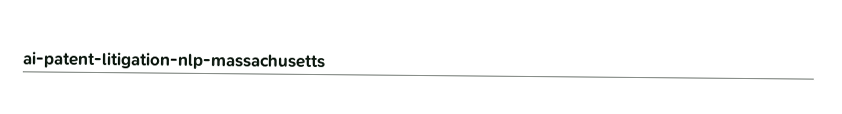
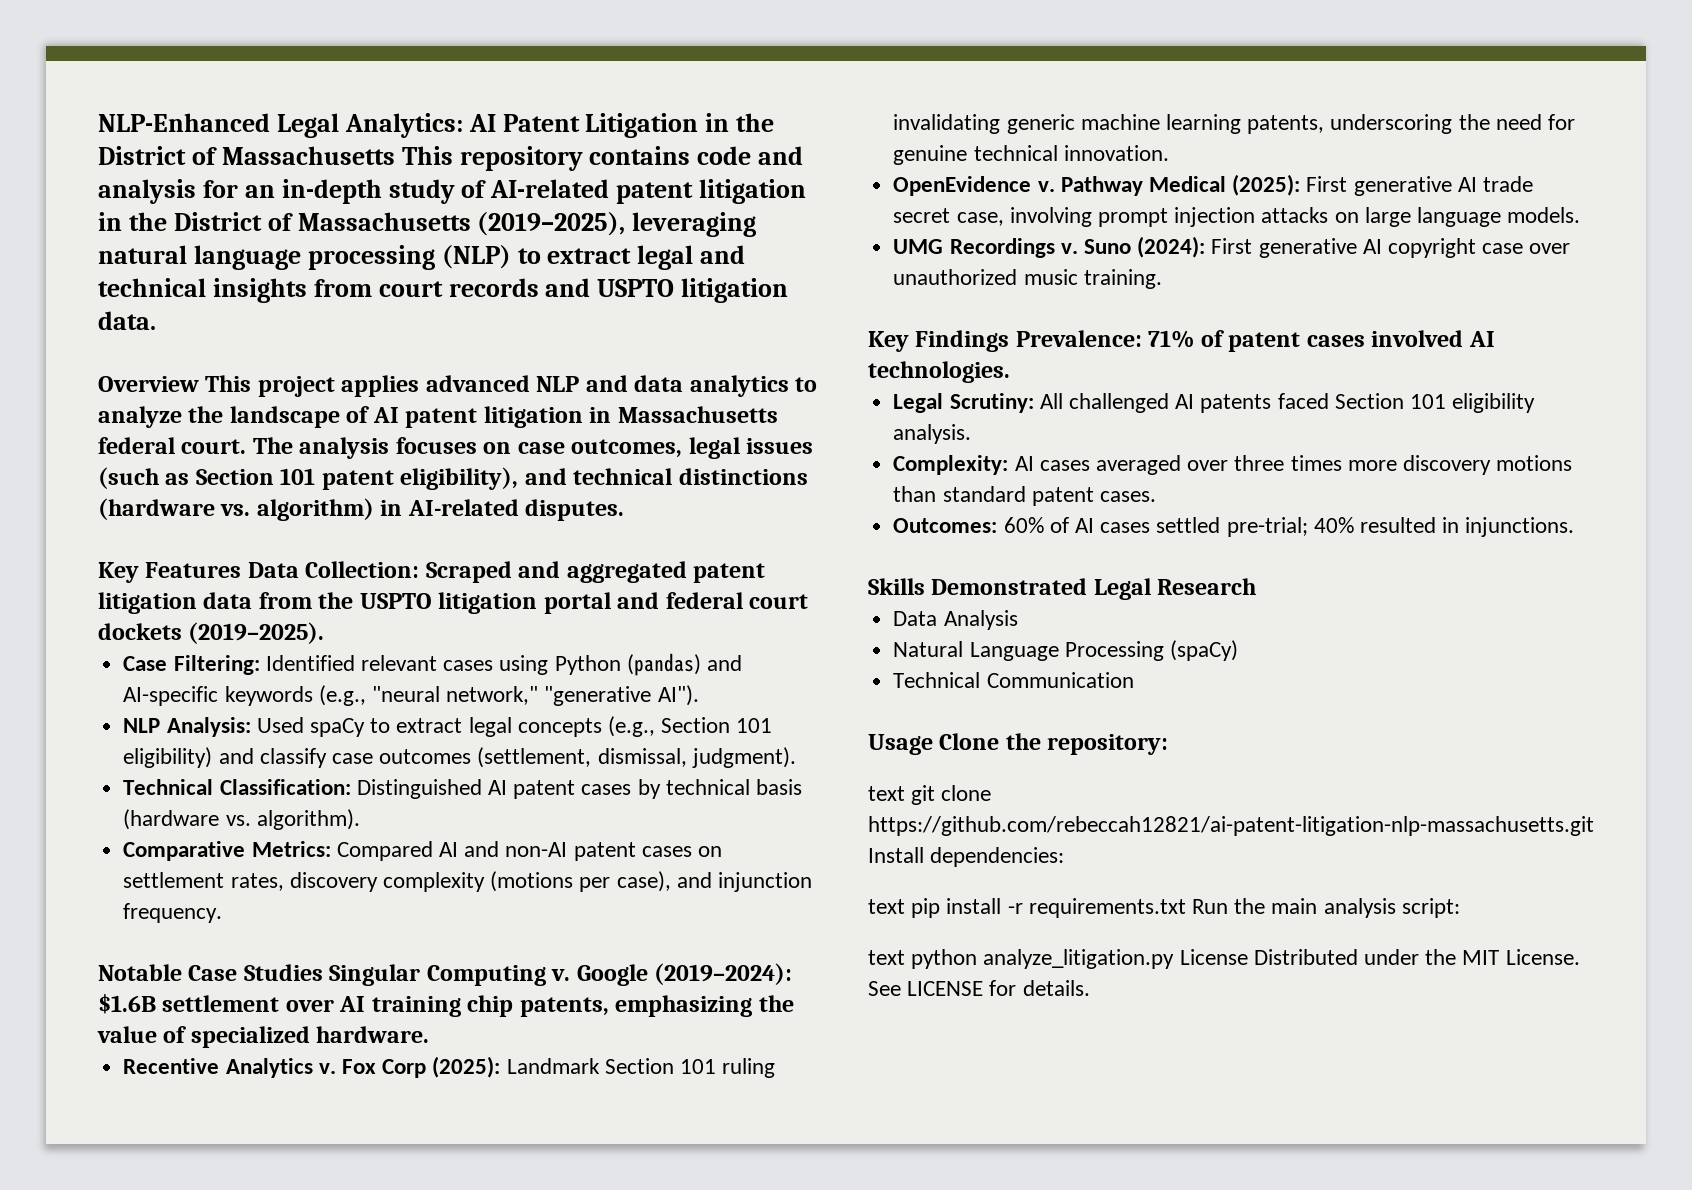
- ai-patent-litigation-nlp-massachusetts
+ NLP-Enhanced Legal Analytics: AI Patent Litigation in the District of Massachusetts This repository contains code and analysis for an in-depth study of AI-related patent litigation in the District of Massachusetts (2019–2025), leveraging natural language processing (NLP) to extract legal and technical insights from court records and USPTO litigation data.
+ Overview This project applies advanced NLP and data analytics to analyze the landscape of AI patent litigation in Massachusetts federal court. The analysis focuses on case outcomes, legal issues (such as Section 101 patent eligibility), and technical distinctions (hardware vs. algorithm) in AI-related disputes.
+ Key Features Data Collection: Scraped and aggregated patent litigation data from the USPTO litigation portal and federal court dockets (2019–2025).
+ Case Filtering: Identified relevant cases using Python (pandas) and AI-specific keywords (e.g., "neural network," "generative AI").
+ NLP Analysis: Used spaCy to extract legal concepts (e.g., Section 101 eligibility) and classify case outcomes (settlement, dismissal, judgment).
+ Technical Classification: Distinguished AI patent cases by technical basis (hardware vs. algorithm).
+ Comparative Metrics: Compared AI and non-AI patent cases on settlement rates, discovery complexity (motions per case), and injunction frequency.
+ Notable Case Studies Singular Computing v. Google (2019–2024): $1.6B settlement over AI training chip patents, emphasizing the value of specialized hardware.
+ Recentive Analytics v. Fox Corp (2025): Landmark Section 101 ruling invalidating generic machine learning patents, underscoring the need for genuine technical innovation.
+ OpenEvidence v. Pathway Medical (2025): First generative AI trade secret case, involving prompt injection attacks on large language models.
+ UMG Recordings v. Suno (2024): First generative AI copyright case over unauthorized music training.
+ Key Findings Prevalence: 71% of patent cases involved AI technologies.
+ Legal Scrutiny: All challenged AI patents faced Section 101 eligibility analysis.
+ Complexity: AI cases averaged over three times more discovery motions than standard patent cases.
+ Outcomes: 60% of AI cases settled pre-trial; 40% resulted in injunctions.
+ Skills Demonstrated Legal Research
+ Data Analysis
+ Natural Language Processing (spaCy)
+ Technical Communication
+ Usage Clone the repository:
+ text git clone https://github.com/rebeccah12821/ai-patent-litigation-nlp-massachusetts.git Install dependencies:
+ text pip install -r requirements.txt Run the main analysis script:
+ text python analyze_litigation.py License Distributed under the MIT License. See LICENSE for details.

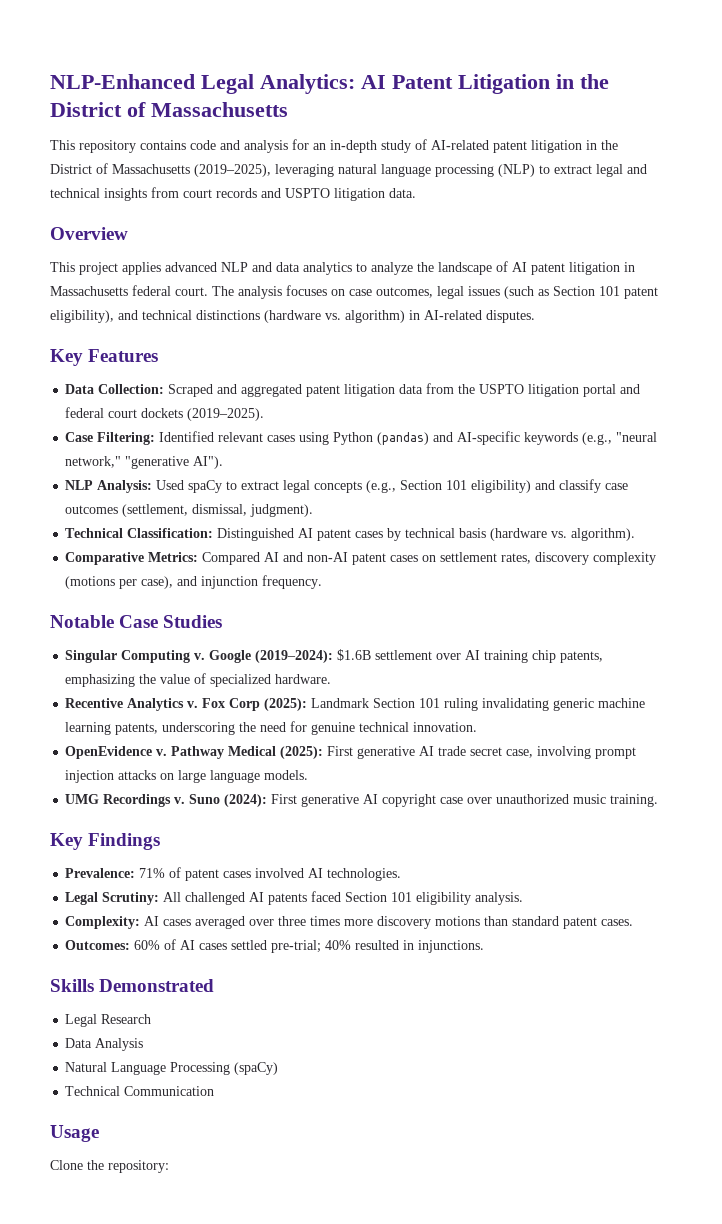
- NLP-Enhanced Legal Analytics: AI Patent Litigation in the District of Massachusetts This repository contains code and analysis for an in-depth study of AI-related patent litigation in the District of Massachusetts (2019–2025), leveraging natural language processing (NLP) to extract legal and technical insights from court records and USPTO litigation data.
+ NLP-Enhanced Legal Analytics: AI Patent Litigation in the District of Massachusetts
+ This repository contains code and analysis for an in-depth study of AI-related patent litigation in the District of Massachusetts (2019–2025), leveraging natural language processing (NLP) to extract legal and technical insights from court records and USPTO litigation data.
- Overview This project applies advanced NLP and data analytics to analyze the landscape of AI patent litigation in Massachusetts federal court.
+ Overview
+ This project applies advanced NLP and data analytics to analyze the landscape of AI patent litigation in Massachusetts federal court.
- Key Features Data Collection: Scraped and aggregated patent litigation data from the USPTO litigation portal and federal court dockets (2019–2025).
+ Key Features
+ Data Collection: Scraped and aggregated patent litigation data from the USPTO litigation portal and federal court dockets (2019–2025).
- Notable Case Studies Singular Computing v.
+ Notable Case Studies
+ Singular Computing v.
- Key Findings Prevalence: 71% of patent cases involved AI technologies.
+ Key Findings
+ Prevalence: 71% of patent cases involved AI technologies.
- Skills Demonstrated Legal Research
+ Skills Demonstrated
+ Legal Research
- Usage Clone the repository:
+ Usage
+ Clone the repository:
- text git clone https://github.com/rebeccah12821/ai-patent-litigation-nlp-massachusetts.git Install dependencies:
- text pip install -r requirements.txt Run the main analysis script:
- text python analyze_litigation.py License Distributed under the MIT License. See LICENSE for details.

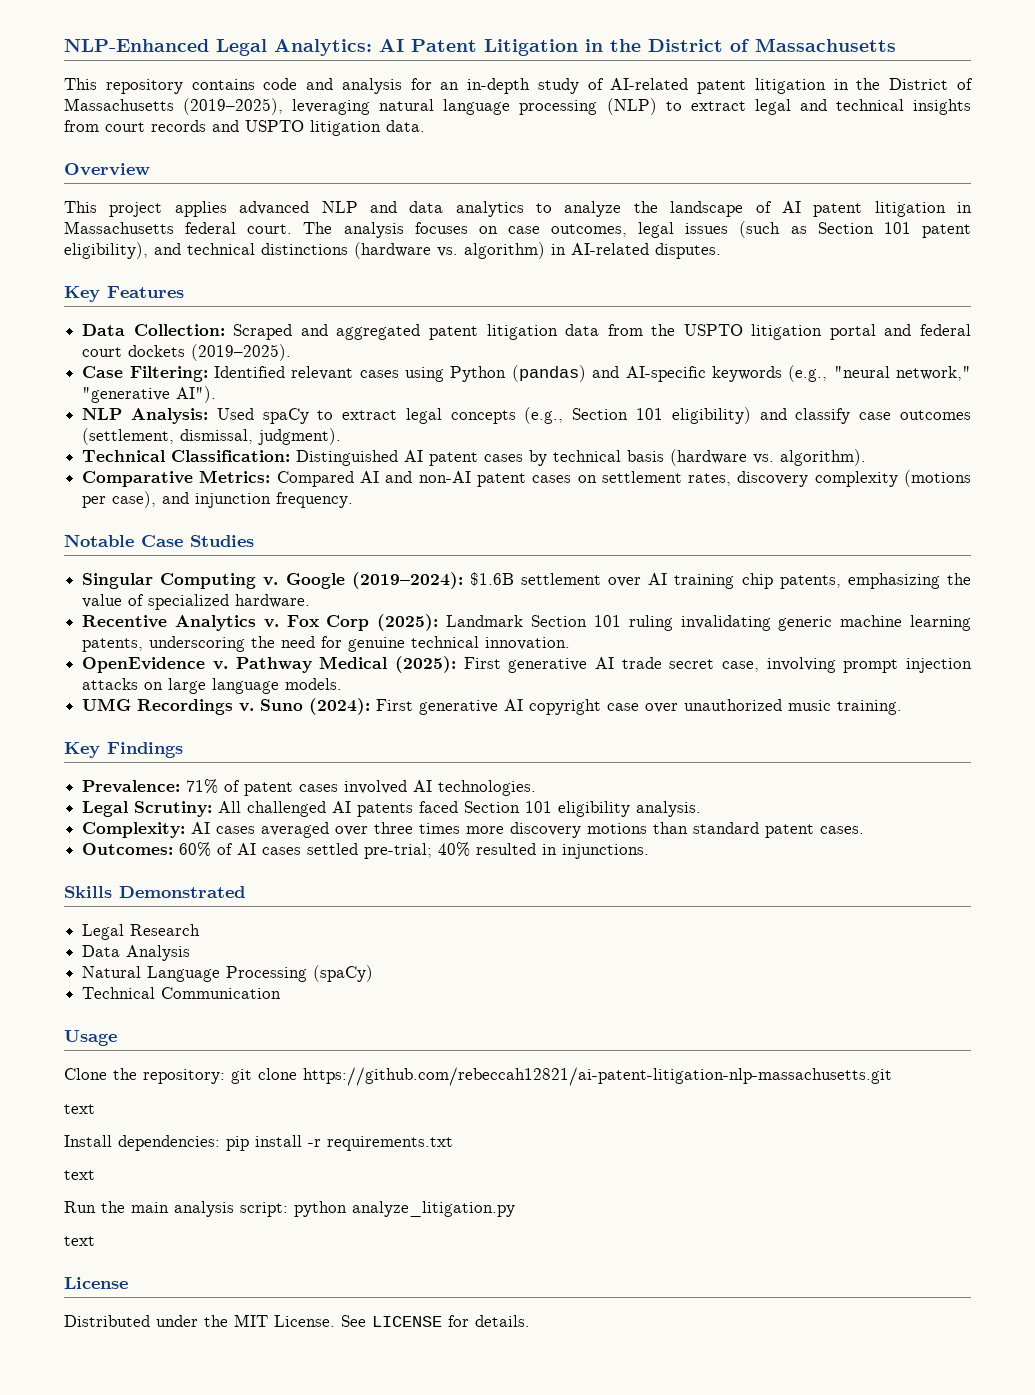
- Clone the repository:
+ Clone the repository: git clone https://github.com/rebeccah12821/ai-patent-litigation-nlp-massachusetts.git
+ text
+ Install dependencies: pip install -r requirements.txt
+ text
+ Run the main analysis script: python analyze_litigation.py
+ text
+ License
+ Distributed under the MIT License. See LICENSE for details.

